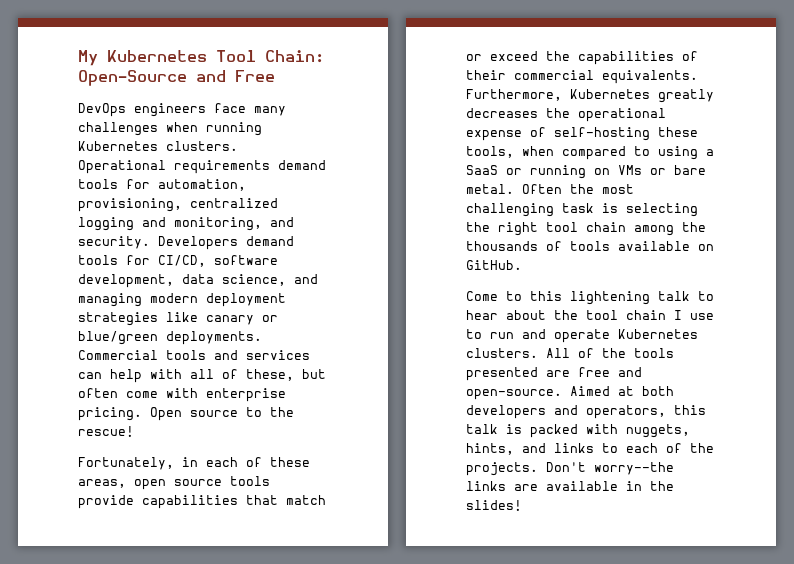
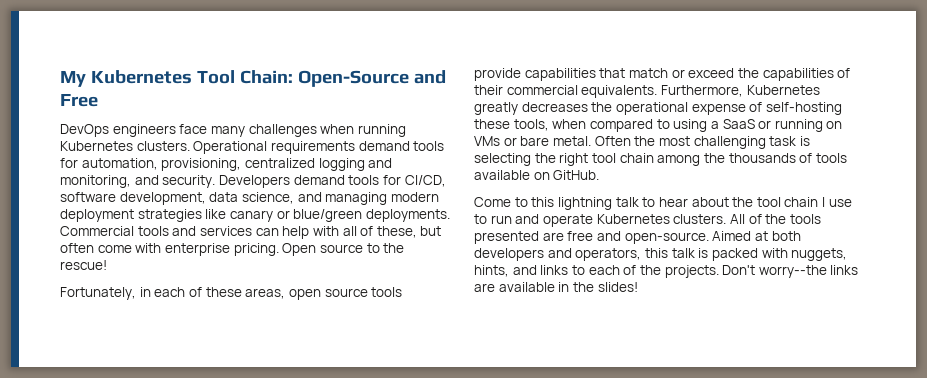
- Come to this lightening talk to hear about the tool chain I use to run and operate Kubernetes clusters.
+ Come to this lightning talk to hear about the tool chain I use to run and operate Kubernetes clusters.

